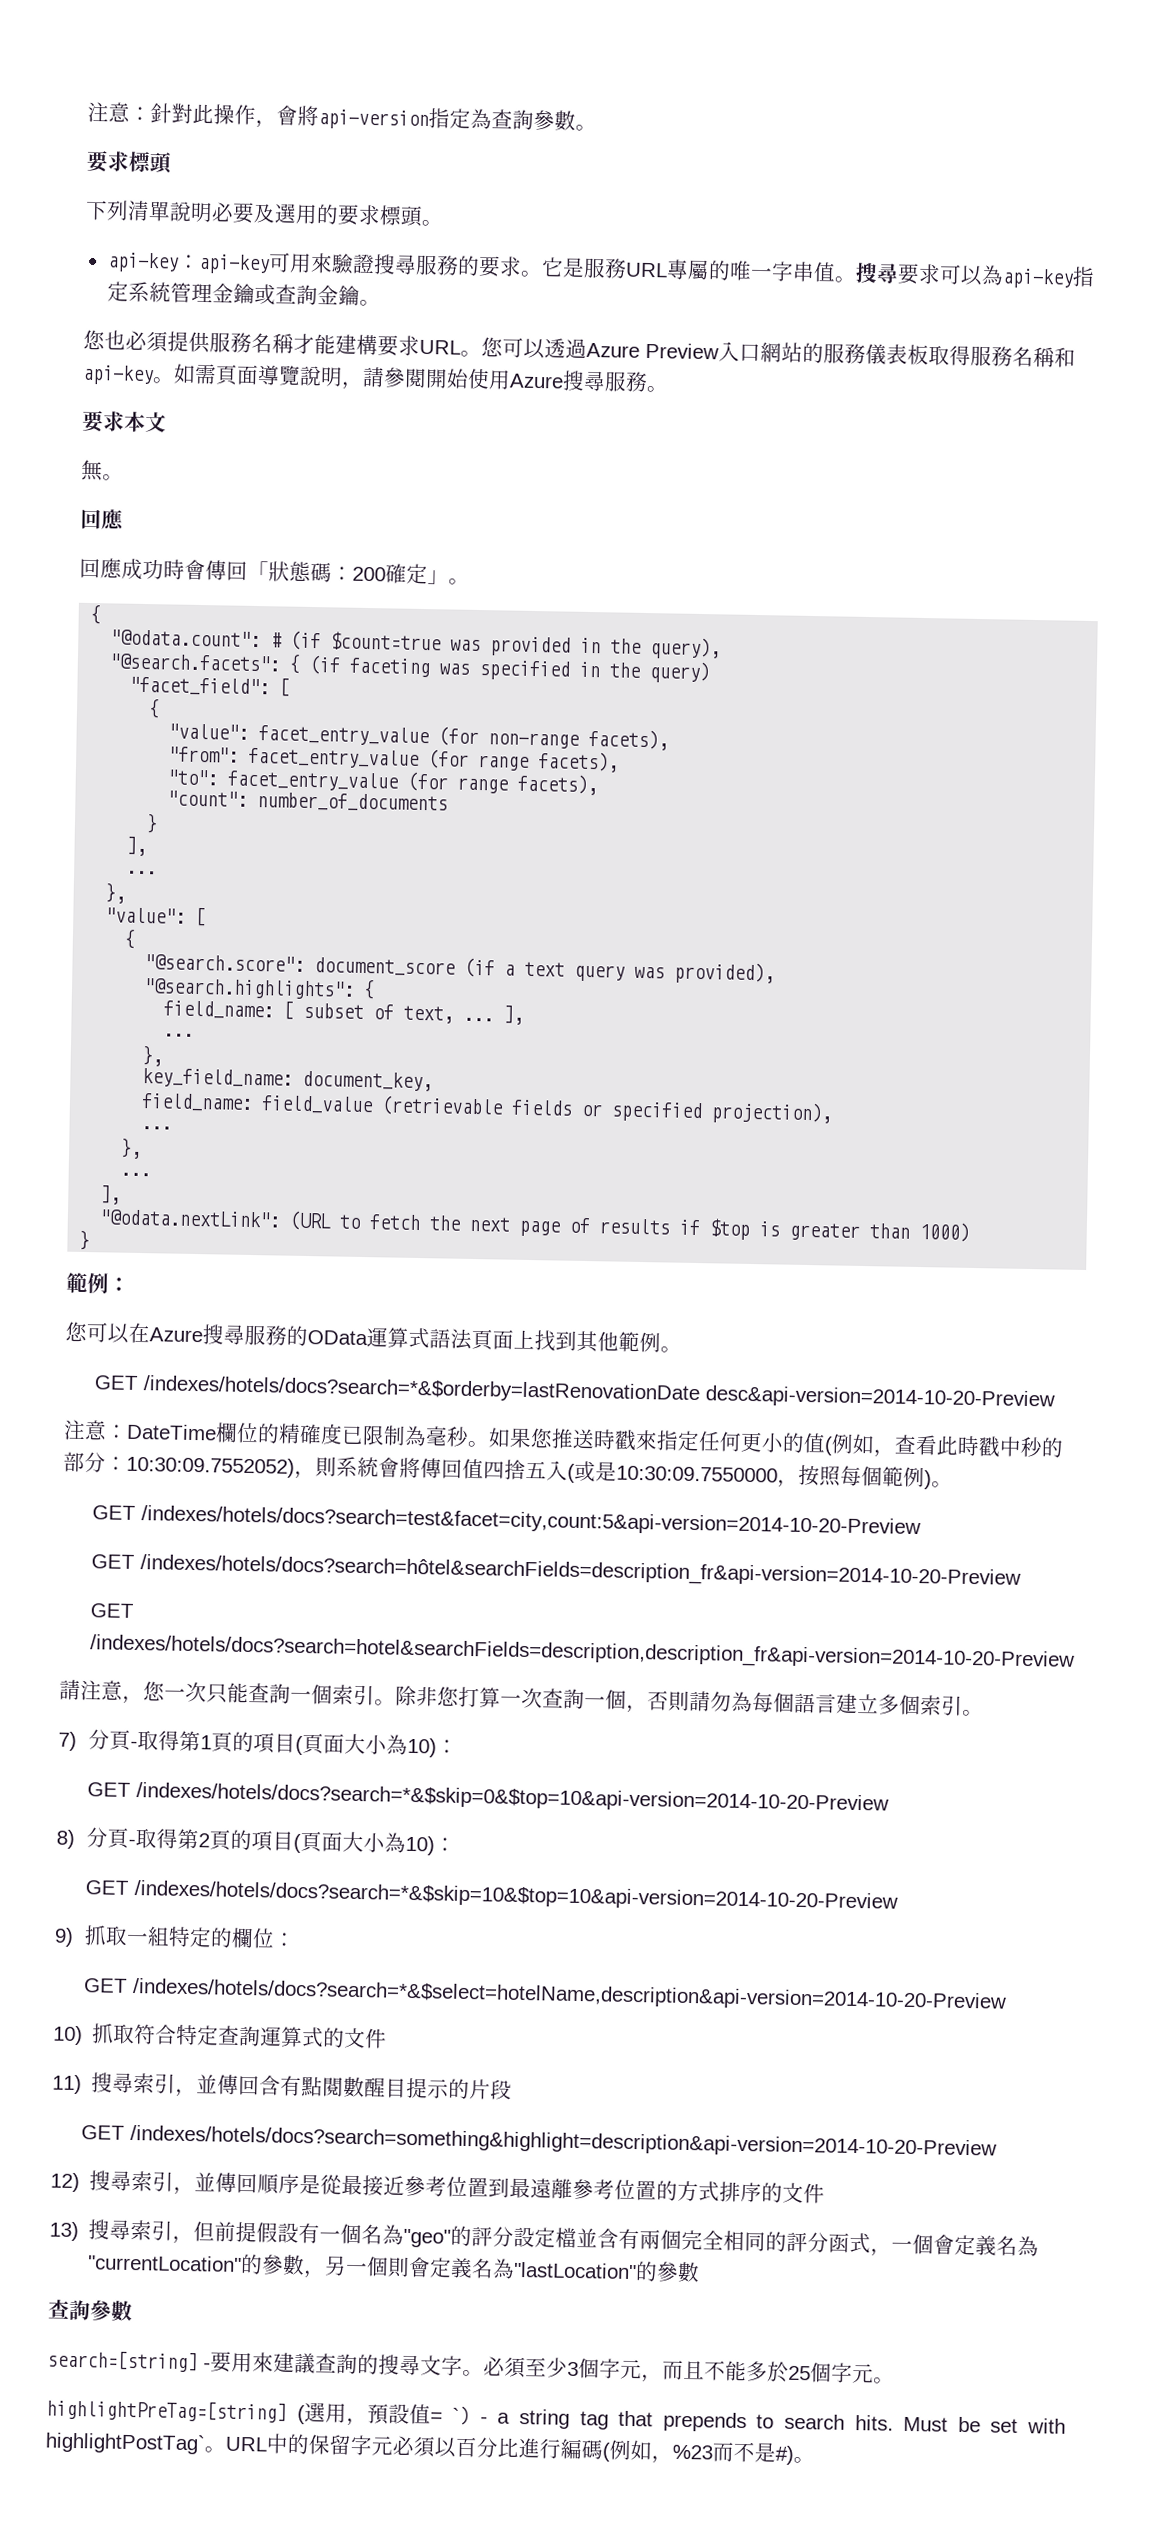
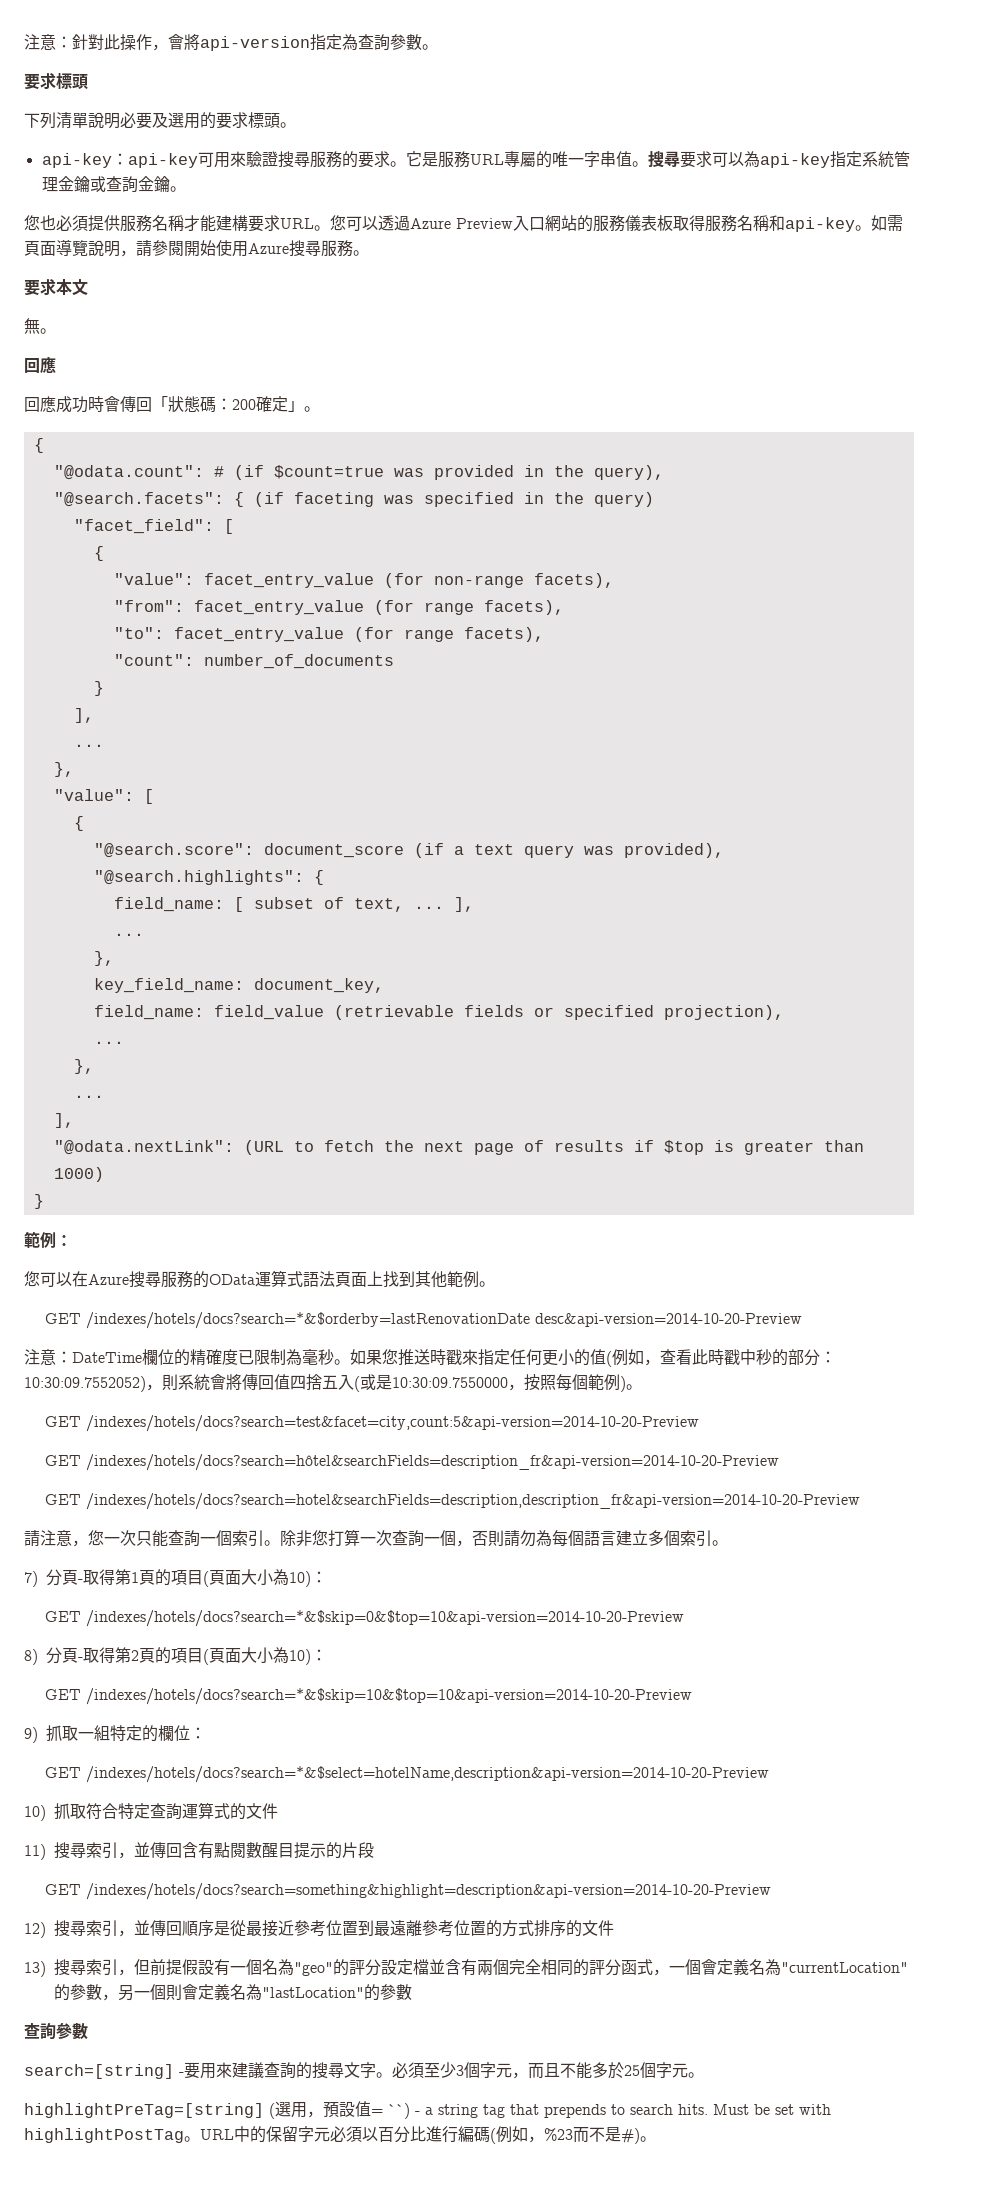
- highlightPreTag=[string] (選用，預設值= `) - a string tag that prepends to search hits.
+ highlightPreTag=[string] (選用，預設值= ``) - a string tag that prepends to search hits.
- Must be set with highlightPostTag`。
+ Must be set with highlightPostTag。

